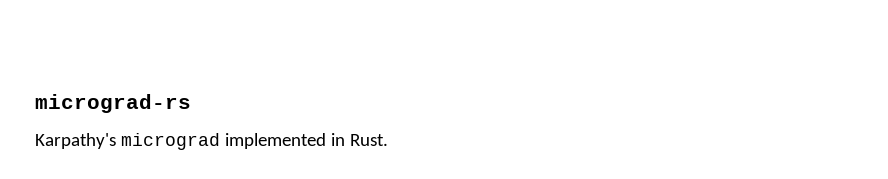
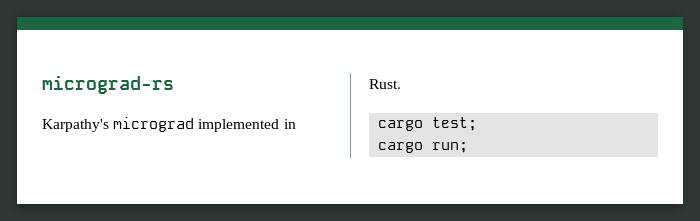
+ cargo test;
+ cargo run;

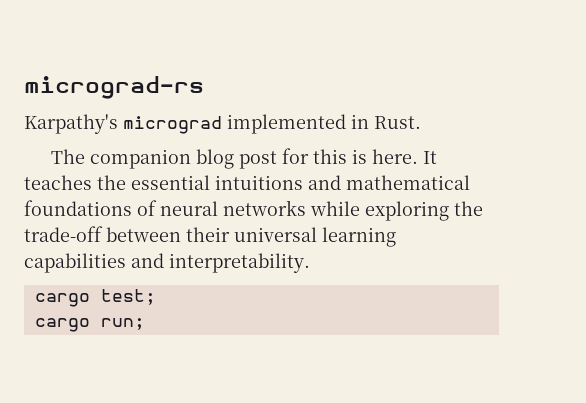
+ The companion blog post for this is here. It teaches the essential intuitions and mathematical foundations of neural networks while exploring the trade-off between their universal learning capabilities and interpretability.

